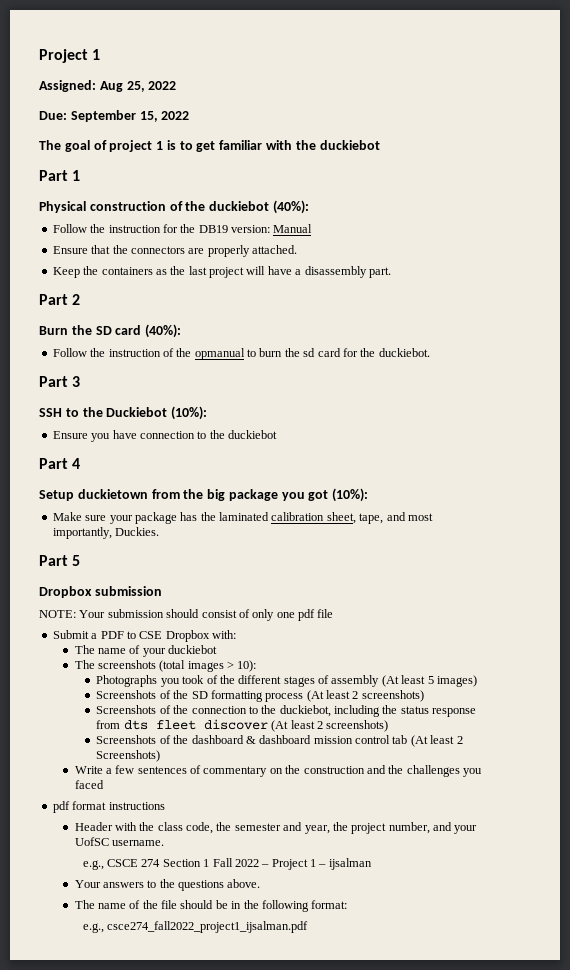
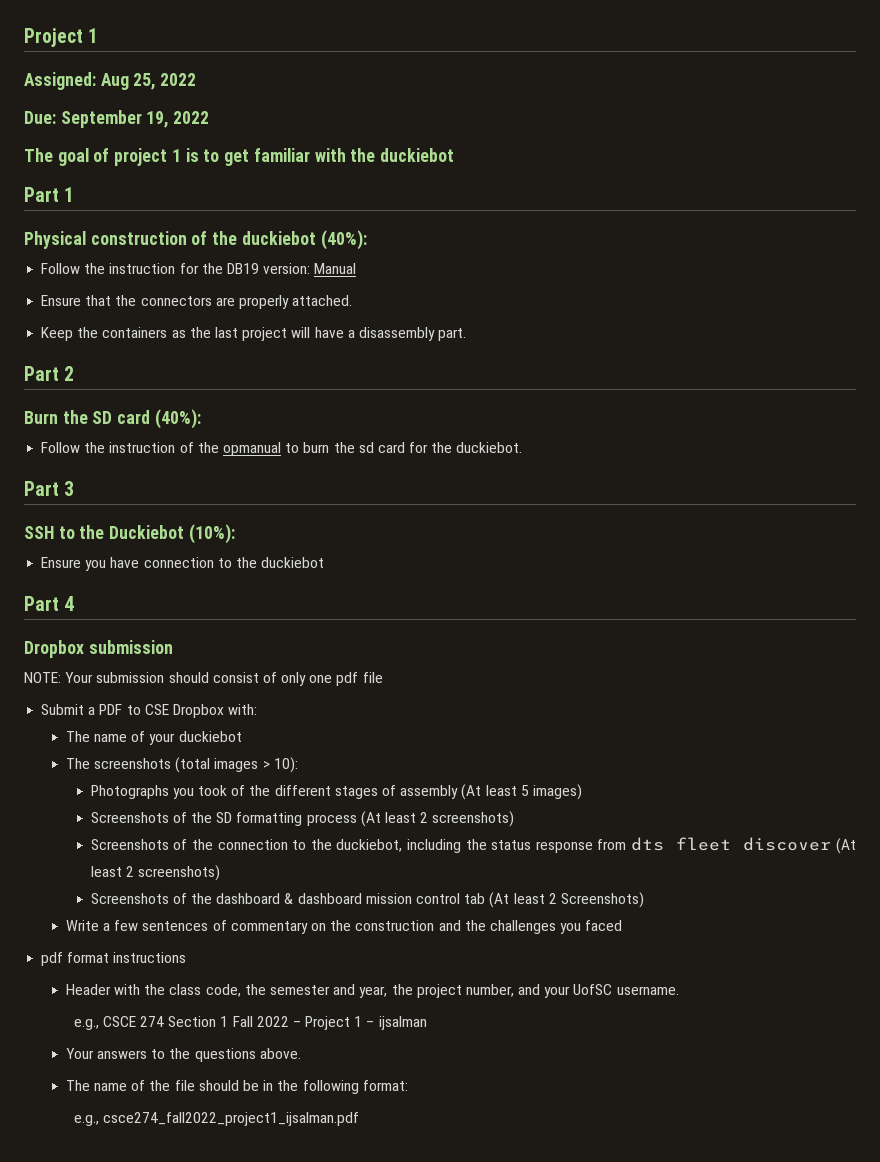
- Due: September 15, 2022
+ Due: September 19, 2022
- Setup duckietown from the big package you got (10%):
- Make sure your package has the laminated calibration sheet, tape, and most importantly, Duckies.
- Part 5

